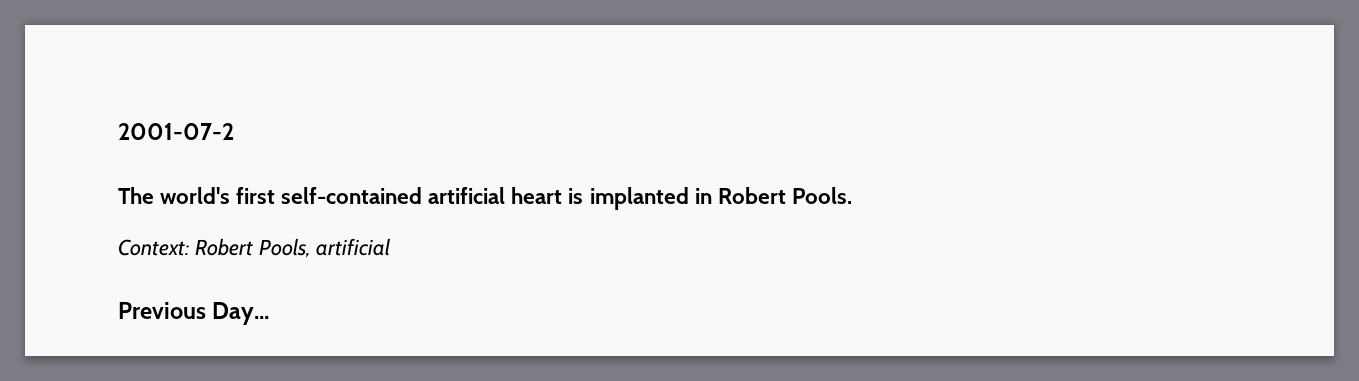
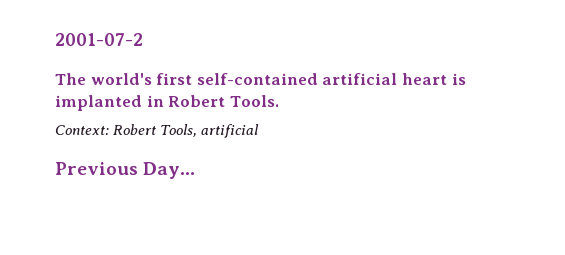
- The world's first self-contained artificial heart is implanted in Robert Pools.
+ The world's first self-contained artificial heart is implanted in Robert Tools.
- Context: Robert Pools, artificial
+ Context: Robert Tools, artificial

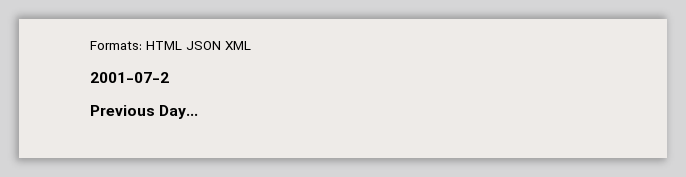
+ Formats: HTML JSON XML
  2001-07-2
- The world's first self-contained artificial heart is implanted in Robert Tools.
- Context: Robert Tools, artificial

